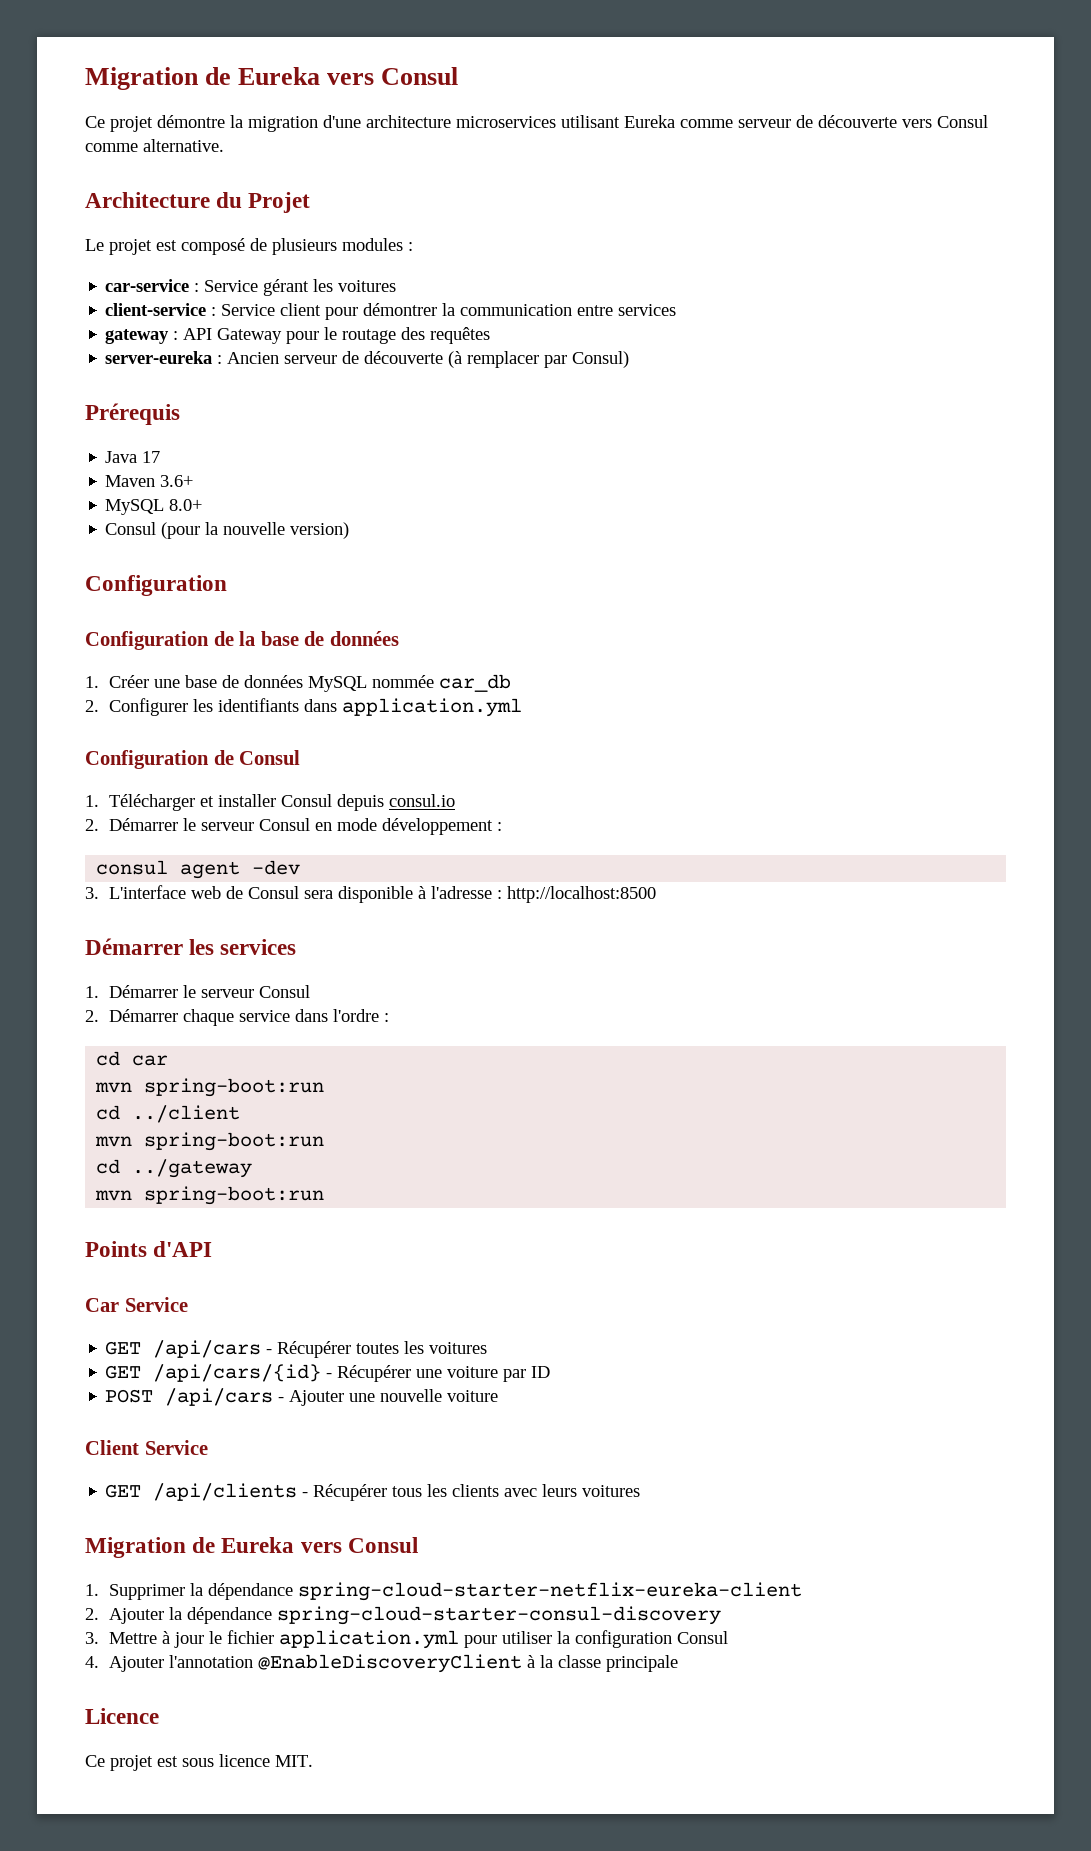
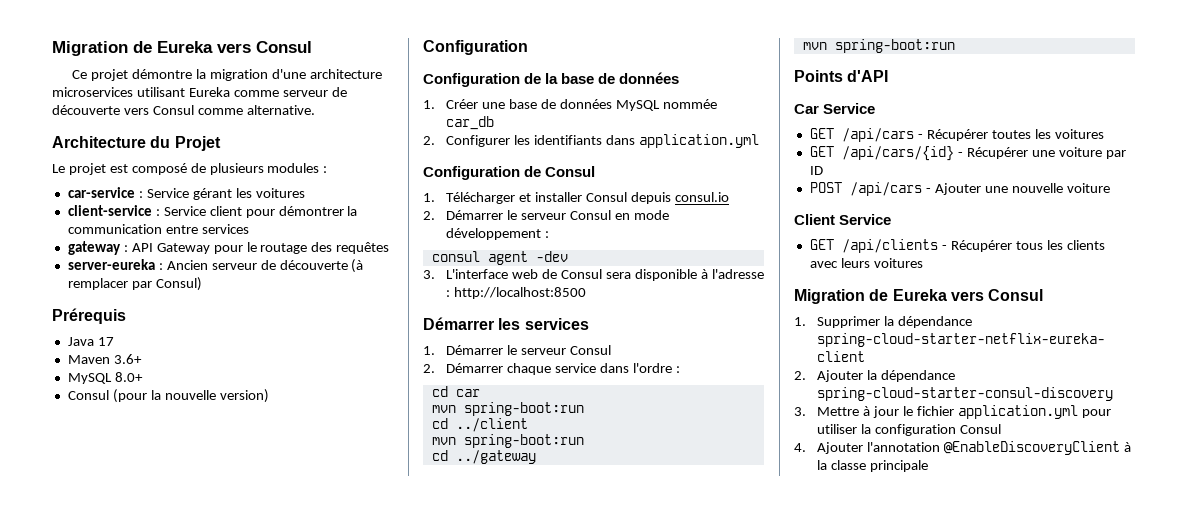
- Licence
- Ce projet est sous licence MIT.

